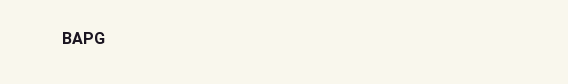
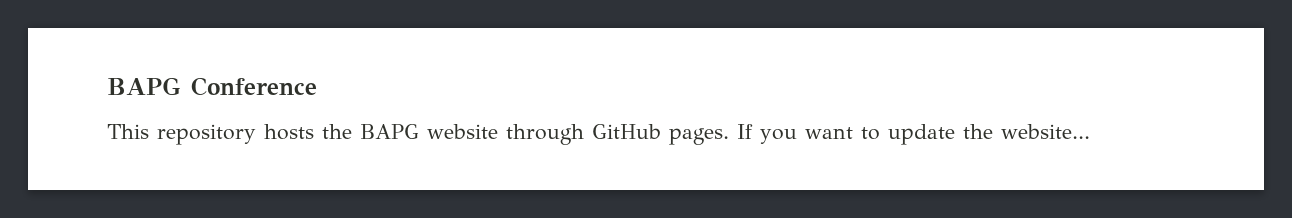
- BAPG
+ BAPG Conference
+ This repository hosts the BAPG website through GitHub pages. If you want to update the website...

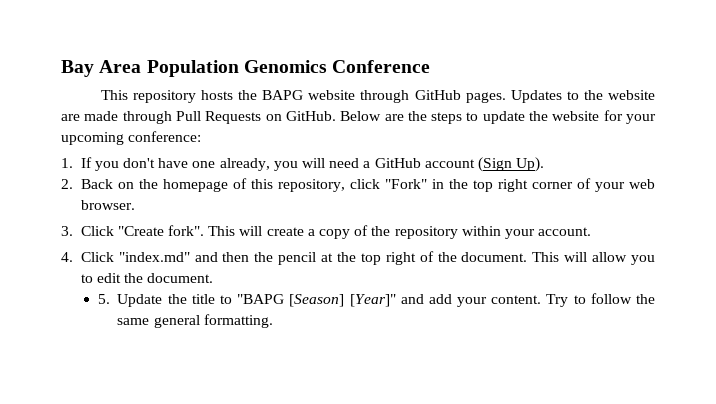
- BAPG Conference
+ Bay Area Population Genomics Conference
- If you want to update the website...
+ Updates to the website are made through Pull Requests on GitHub. Below are the steps to update the website for your upcoming conference:
+ 1. If you don't have one already, you will need a GitHub account (Sign Up).
+ 2. Back on the homepage of this repository, click "Fork" in the top right corner of your web browser.
+ 3. Click "Create fork". This will create a copy of the repository within your account.
+ 4. Click "index.md" and then the pencil at the top right of the document. This will allow you to edit the document.
+ 5. Update the title to "BAPG [Season] [Year]" and add your content. Try to follow the same general formatting.

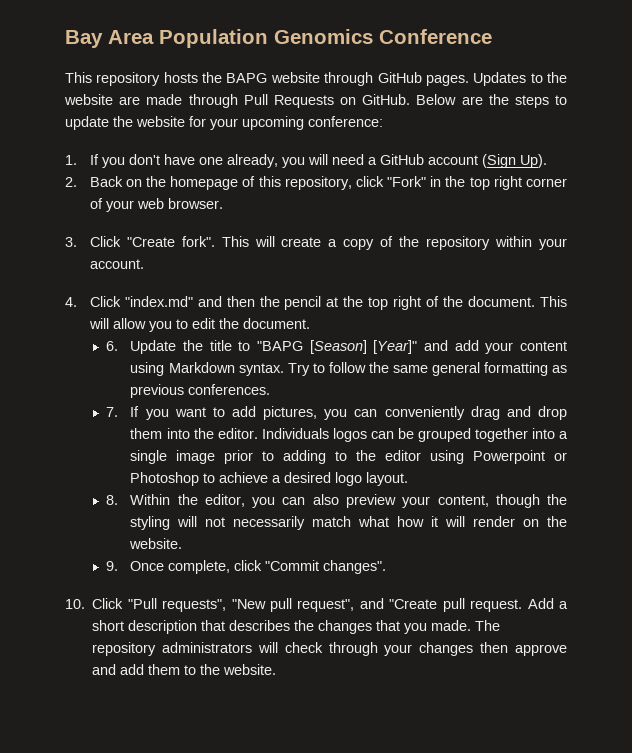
- 5. Update the title to "BAPG [Season] [Year]" and add your content.
+ 6. Update the title to "BAPG [Season] [Year]" and add your content using Markdown syntax.
- Try to follow the same general formatting.
+ Try to follow the same general formatting as previous conferences.
+ 7. If you want to add pictures, you can conveniently drag and drop them into the editor. Individuals logos can be grouped together into a single image prior to adding to the editor using Powerpoint or Photoshop to achieve a desired logo layout.
+ 8. Within the editor, you can also preview your content, though the styling will not necessarily match what how it will render on the website.
+ 9. Once complete, click "Commit changes".
+ 10. Click "Pull requests", "New pull request", and "Create pull request. Add a short description that describes the changes that you made. The repository administrators will check through your changes then approve and add them to the website.

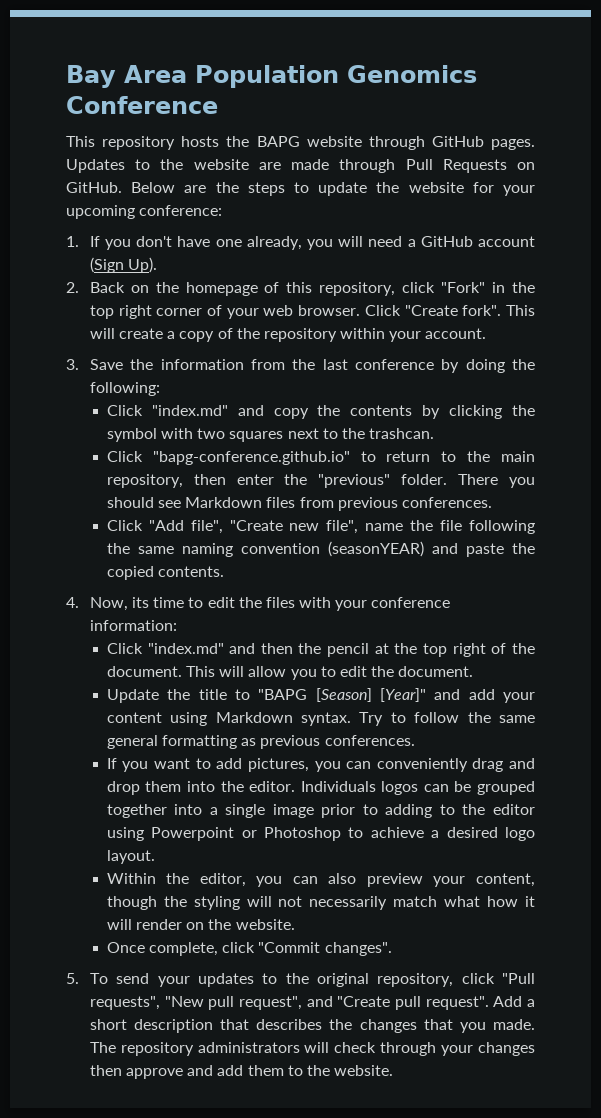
- 2. Back on the homepage of this repository, click "Fork" in the top right corner of your web browser.
- 3. Click "Create fork".
+ 2. Back on the homepage of this repository, click "Fork" in the top right corner of your web browser. Click "Create fork".
- 4. Click "index.md" and then the pencil at the top right of the document.
+ 3. Save the information from the last conference by doing the following:
+ Click "index.md" and copy the contents by clicking the symbol with two squares next to the trashcan.
+ Click "bapg-conference.github.io" to return to the main repository, then enter the "previous" folder. There you should see Markdown files from previous conferences.
+ Click "Add file", "Create new file", name the file following the same naming convention (seasonYEAR) and paste the copied contents.
+ 4. Now, its time to edit the files with your conference information:
+ Click "index.md" and then the pencil at the top right of the document.
- 6. Update the title to "BAPG [Season] [Year]" and add your content using Markdown syntax.
+ Update the title to "BAPG [Season] [Year]" and add your content using Markdown syntax.
- 7. If you want to add pictures, you can conveniently drag and drop them into the editor.
+ If you want to add pictures, you can conveniently drag and drop them into the editor.
- 8. Within the editor, you can also preview your content, though the styling will not necessarily match what how it will render on the website.
+ Within the editor, you can also preview your content, though the styling will not necessarily match what how it will render on the website.
- 9. Once complete, click "Commit changes".
+ Once complete, click "Commit changes".
- 10. Click "Pull requests", "New pull request", and "Create pull request.
+ 5. To send your updates to the original repository, click "Pull requests", "New pull request", and "Create pull request".

